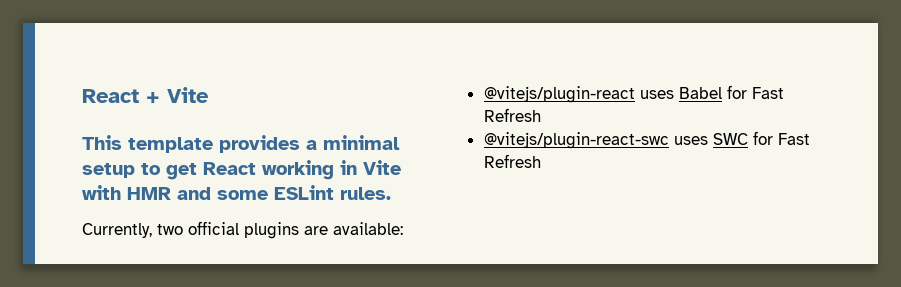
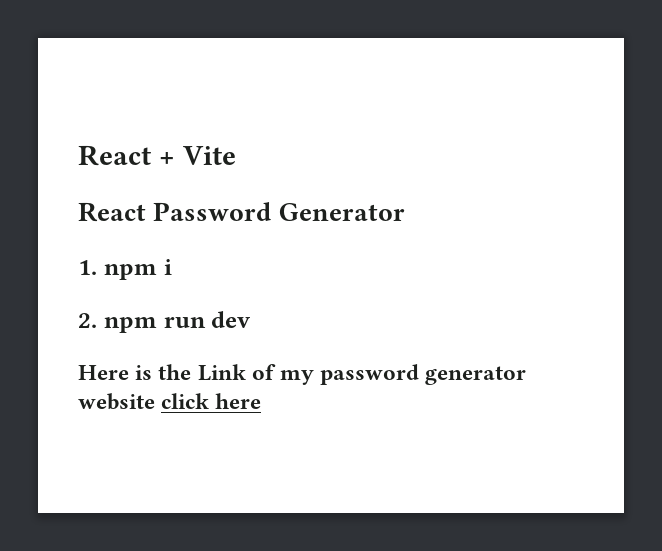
- This template provides a minimal setup to get React working in Vite with HMR and some ESLint rules.
- Currently, two official plugins are available:
- @vitejs/plugin-react uses Babel for Fast Refresh
- @vitejs/plugin-react-swc uses SWC for Fast Refresh
+ React Password Generator
+ 1. npm i
+ 2. npm run dev
+ Here is the Link of my password generator website click here

